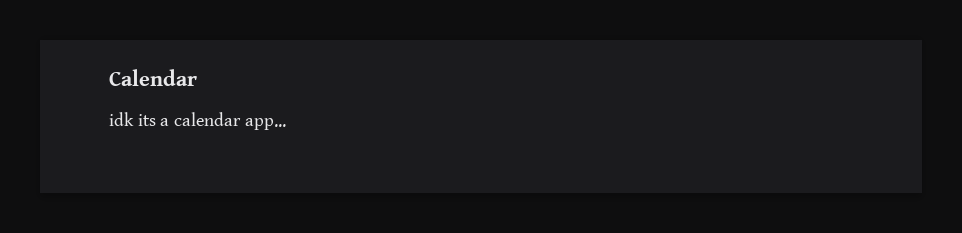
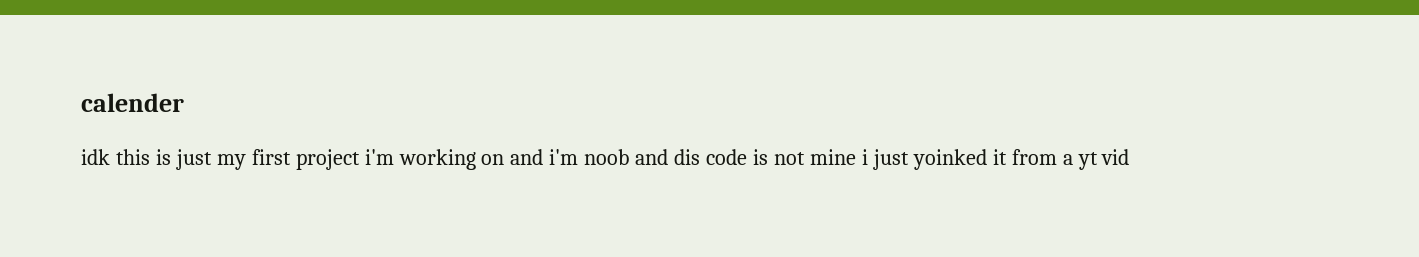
- Calendar
+ calender
- idk its a calendar app...
+ idk this is just my first project i'm working on and i'm noob and dis code is not mine i just yoinked it from a yt vid

